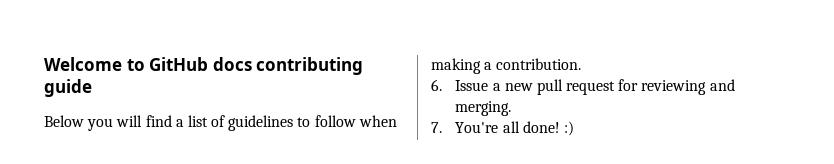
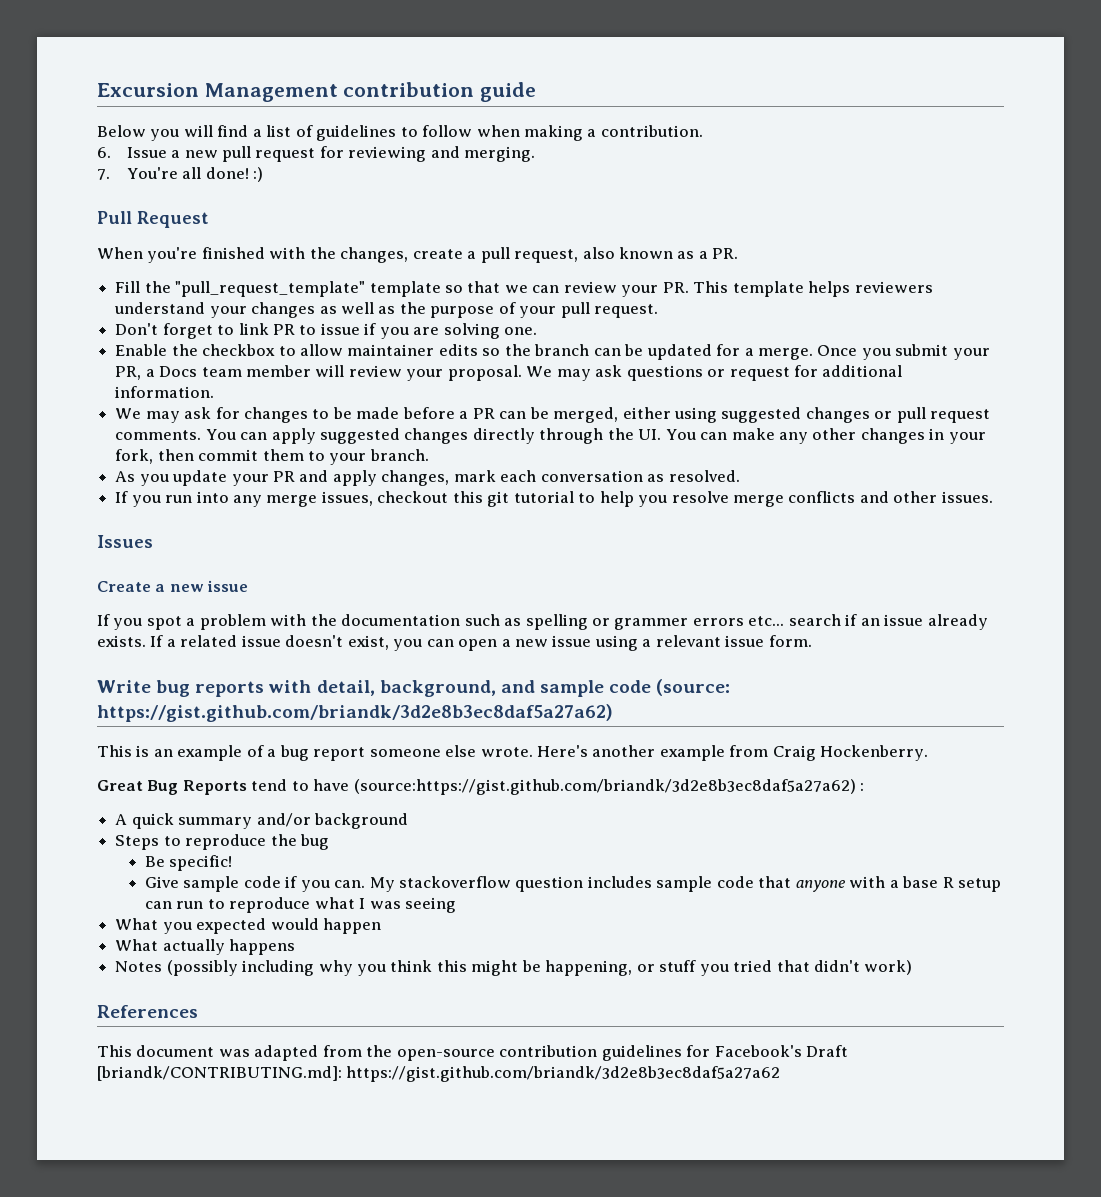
- Welcome to GitHub docs contributing guide
+ Excursion Management contribution guide
+ Pull Request
+ When you're finished with the changes, create a pull request, also known as a PR.
+ Fill the "pull_request_template" template so that we can review your PR. This template helps reviewers understand your changes as well as the purpose of your pull request.
+ Don't forget to link PR to issue if you are solving one.
+ Enable the checkbox to allow maintainer edits so the branch can be updated for a merge. Once you submit your PR, a Docs team member will review your proposal. We may ask questions or request for additional information.
+ We may ask for changes to be made before a PR can be merged, either using suggested changes or pull request comments. You can apply suggested changes directly through the UI. You can make any other changes in your fork, then commit them to your branch.
+ As you update your PR and apply changes, mark each conversation as resolved.
+ If you run into any merge issues, checkout this git tutorial to help you resolve merge conflicts and other issues.
+ Issues
+ Create a new issue
+ If you spot a problem with the documentation such as spelling or grammer errors etc... search if an issue already exists. If a related issue doesn't exist, you can open a new issue using a relevant issue form.
+ Write bug reports with detail, background, and sample code (source: https://gist.github.com/briandk/3d2e8b3ec8daf5a27a62)
+ This is an example of a bug report someone else wrote. Here's another example from Craig Hockenberry.
+ Great Bug Reports tend to have (source:https://gist.github.com/briandk/3d2e8b3ec8daf5a27a62) :
+ A quick summary and/or background
+ Steps to reproduce the bug
+ Be specific!
+ Give sample code if you can. My stackoverflow question includes sample code that anyone with a base R setup can run to reproduce what I was seeing
+ What you expected would happen
+ What actually happens
+ Notes (possibly including why you think this might be happening, or stuff you tried that didn't work)
+ References
+ This document was adapted from the open-source contribution guidelines for Facebook's Draft [briandk/CONTRIBUTING.md]: https://gist.github.com/briandk/3d2e8b3ec8daf5a27a62

